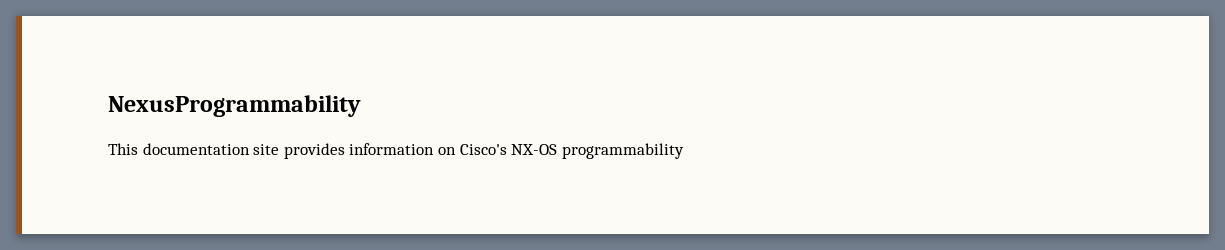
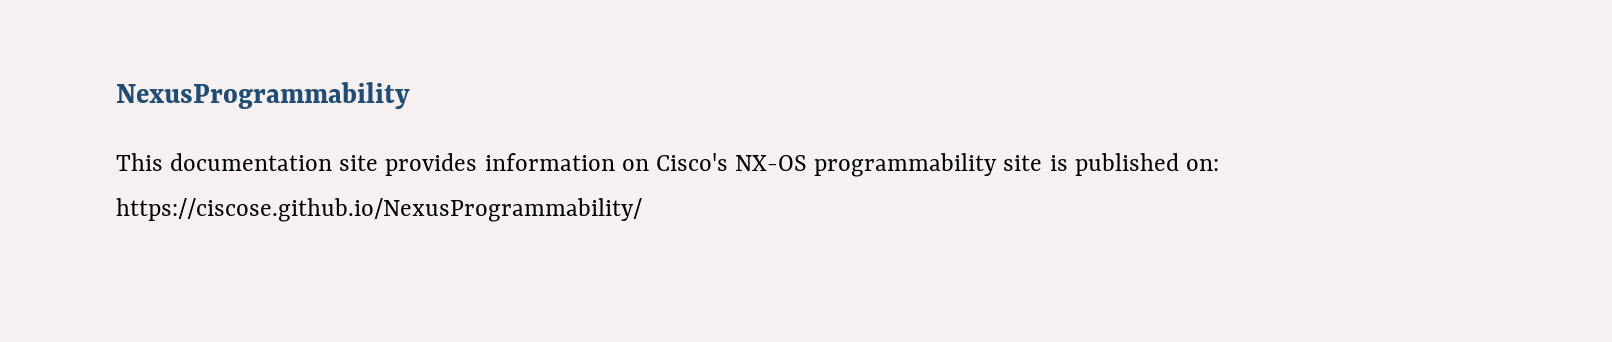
- This documentation site provides information on Cisco's NX-OS programmability
+ This documentation site provides information on Cisco's NX-OS programmability site is published on: https://ciscose.github.io/NexusProgrammability/

